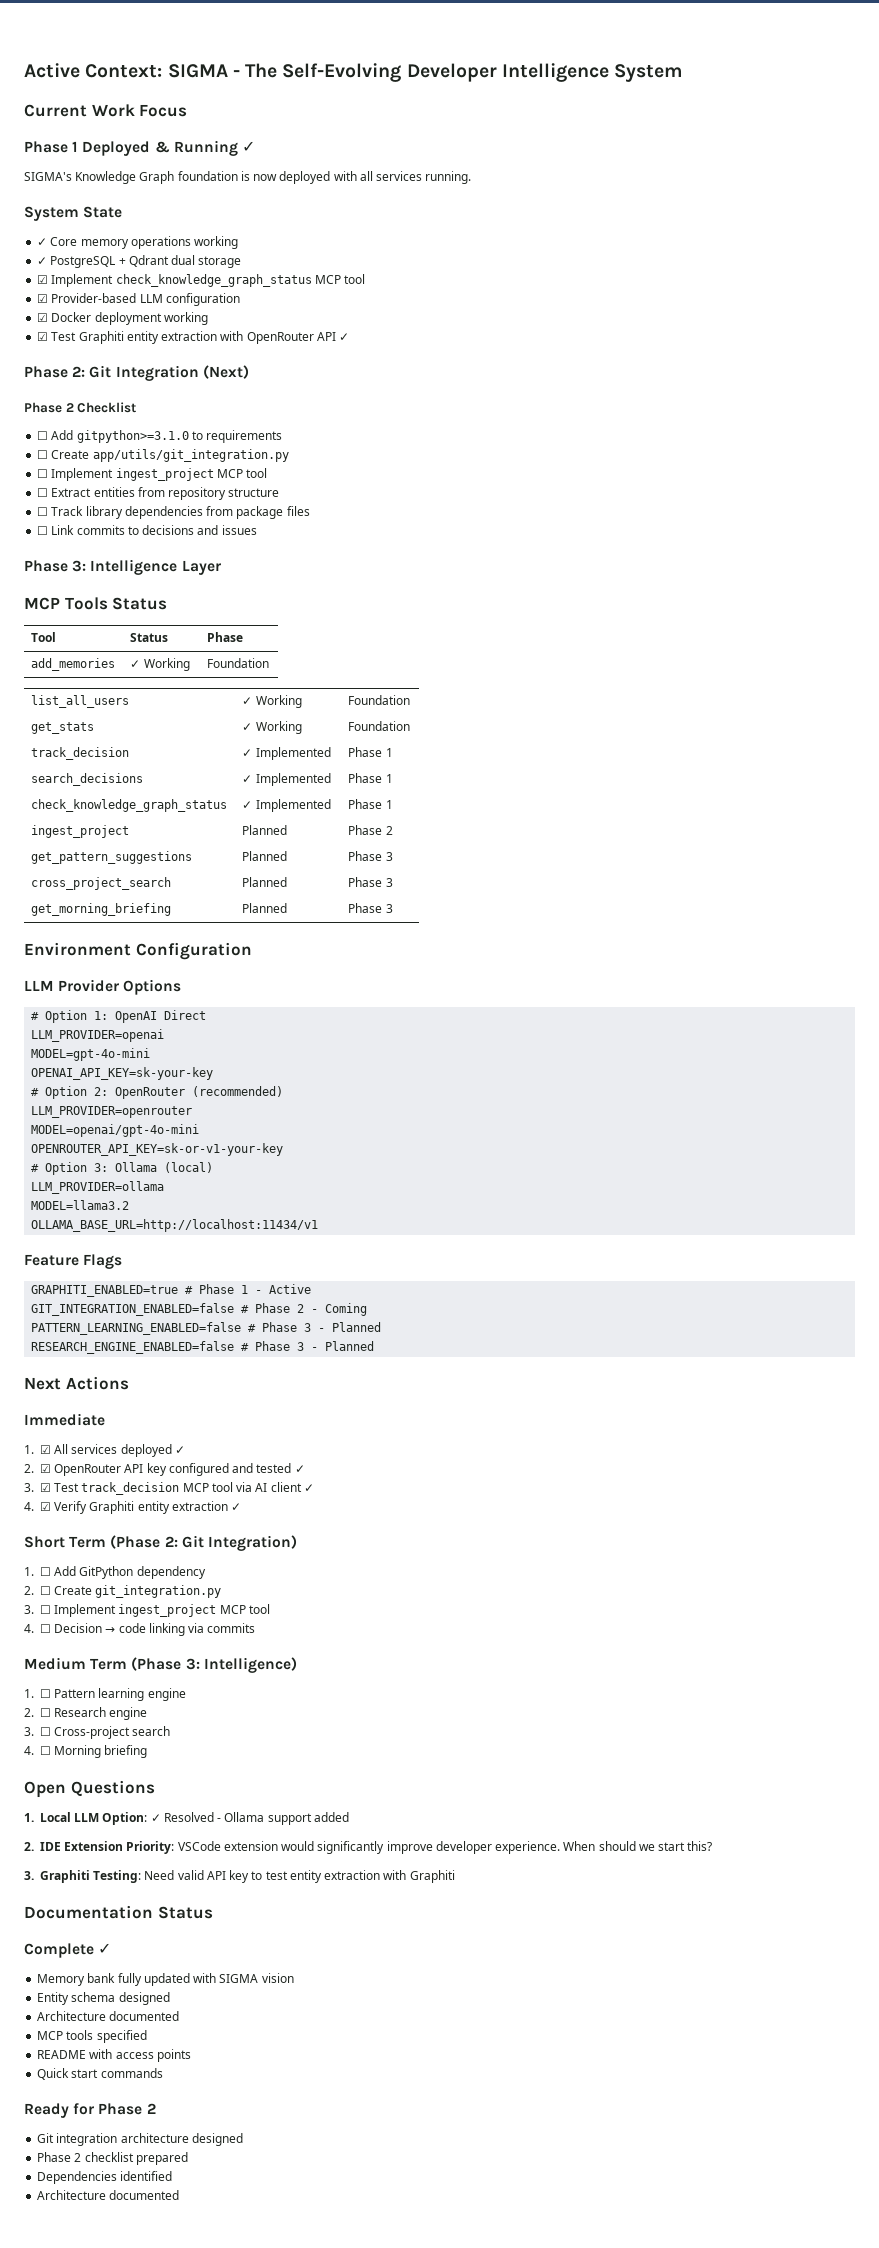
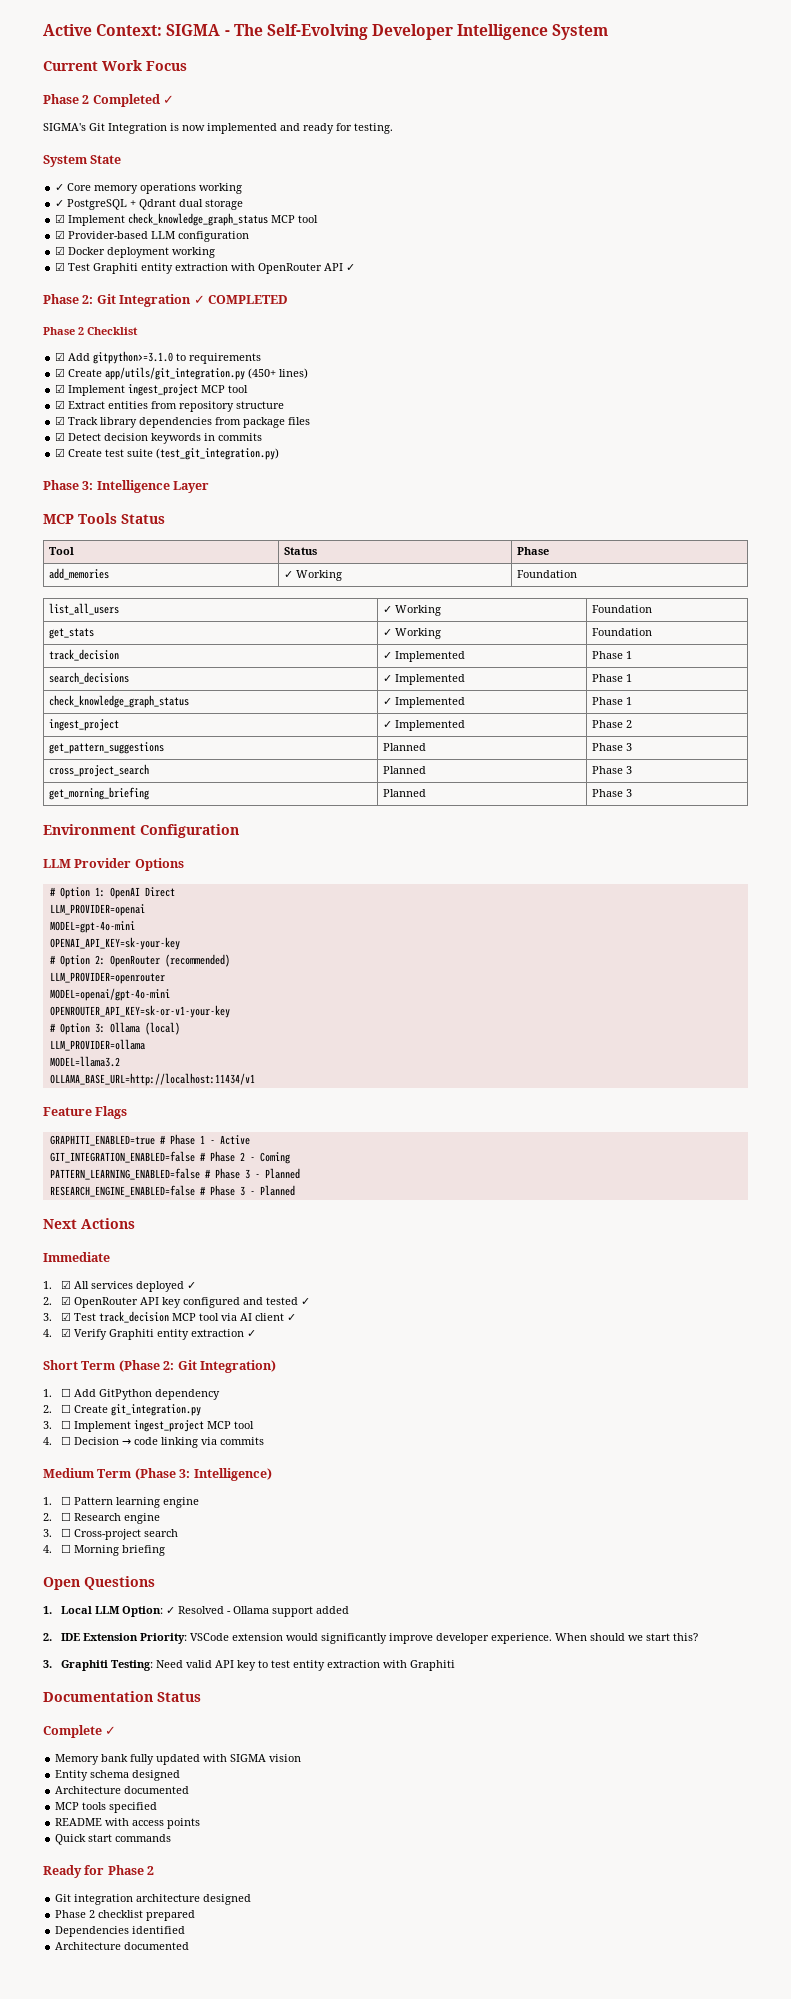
- Phase 1 Deployed & Running ✓
- SIGMA's Knowledge Graph foundation is now deployed with all services running.
+ Phase 2 Completed ✓
+ SIGMA's Git Integration is now implemented and ready for testing.
- Phase 2: Git Integration (Next)
+ Phase 2: Git Integration ✓ COMPLETED
- ☐ Add gitpython>=3.1.0 to requirements
+ ☑ Add gitpython>=3.1.0 to requirements
- ☐ Create app/utils/git_integration.py
- ☐ Implement ingest_project MCP tool
- ☐ Extract entities from repository structure
+ ☑ Create app/utils/git_integration.py (450+ lines)
+ ☑ Implement ingest_project MCP tool
+ ☑ Extract entities from repository structure
- ☐ Track library dependencies from package files
+ ☑ Track library dependencies from package files
- ☐ Link commits to decisions and issues
+ ☑ Detect decision keywords in commits
+ ☑ Create test suite (test_git_integration.py)
- ingest_project | Planned | Phase 2
+ ingest_project | ✓ Implemented | Phase 2

